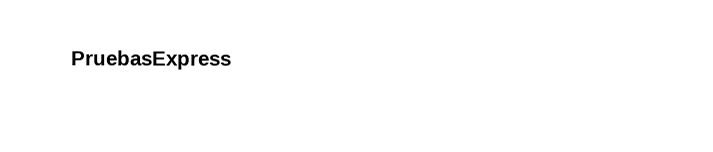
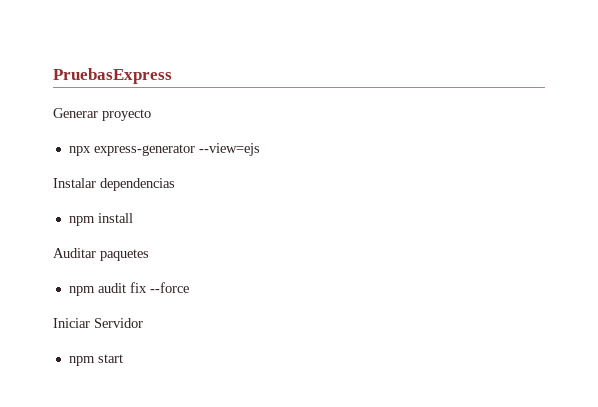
+ Generar proyecto
+ npx express-generator --view=ejs
+ Instalar dependencias
+ npm install
+ Auditar paquetes
+ npm audit fix --force
+ Iniciar Servidor
+ npm start

